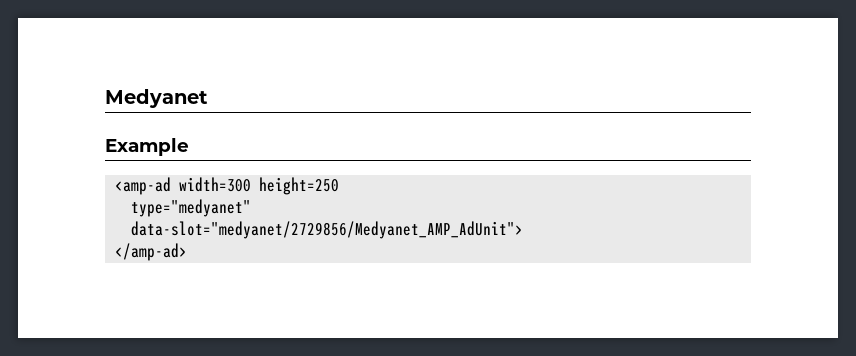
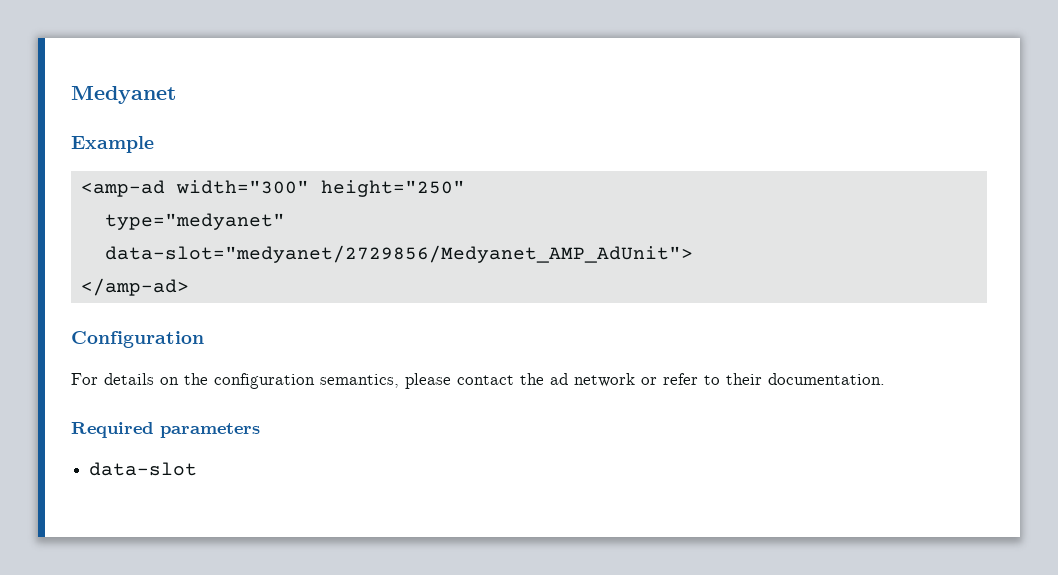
- <amp-ad width=300 height=250
+ <amp-ad width="300" height="250"
+ Configuration
+ For details on the configuration semantics, please contact the ad network or refer to their documentation.
+ Required parameters
+ data-slot

